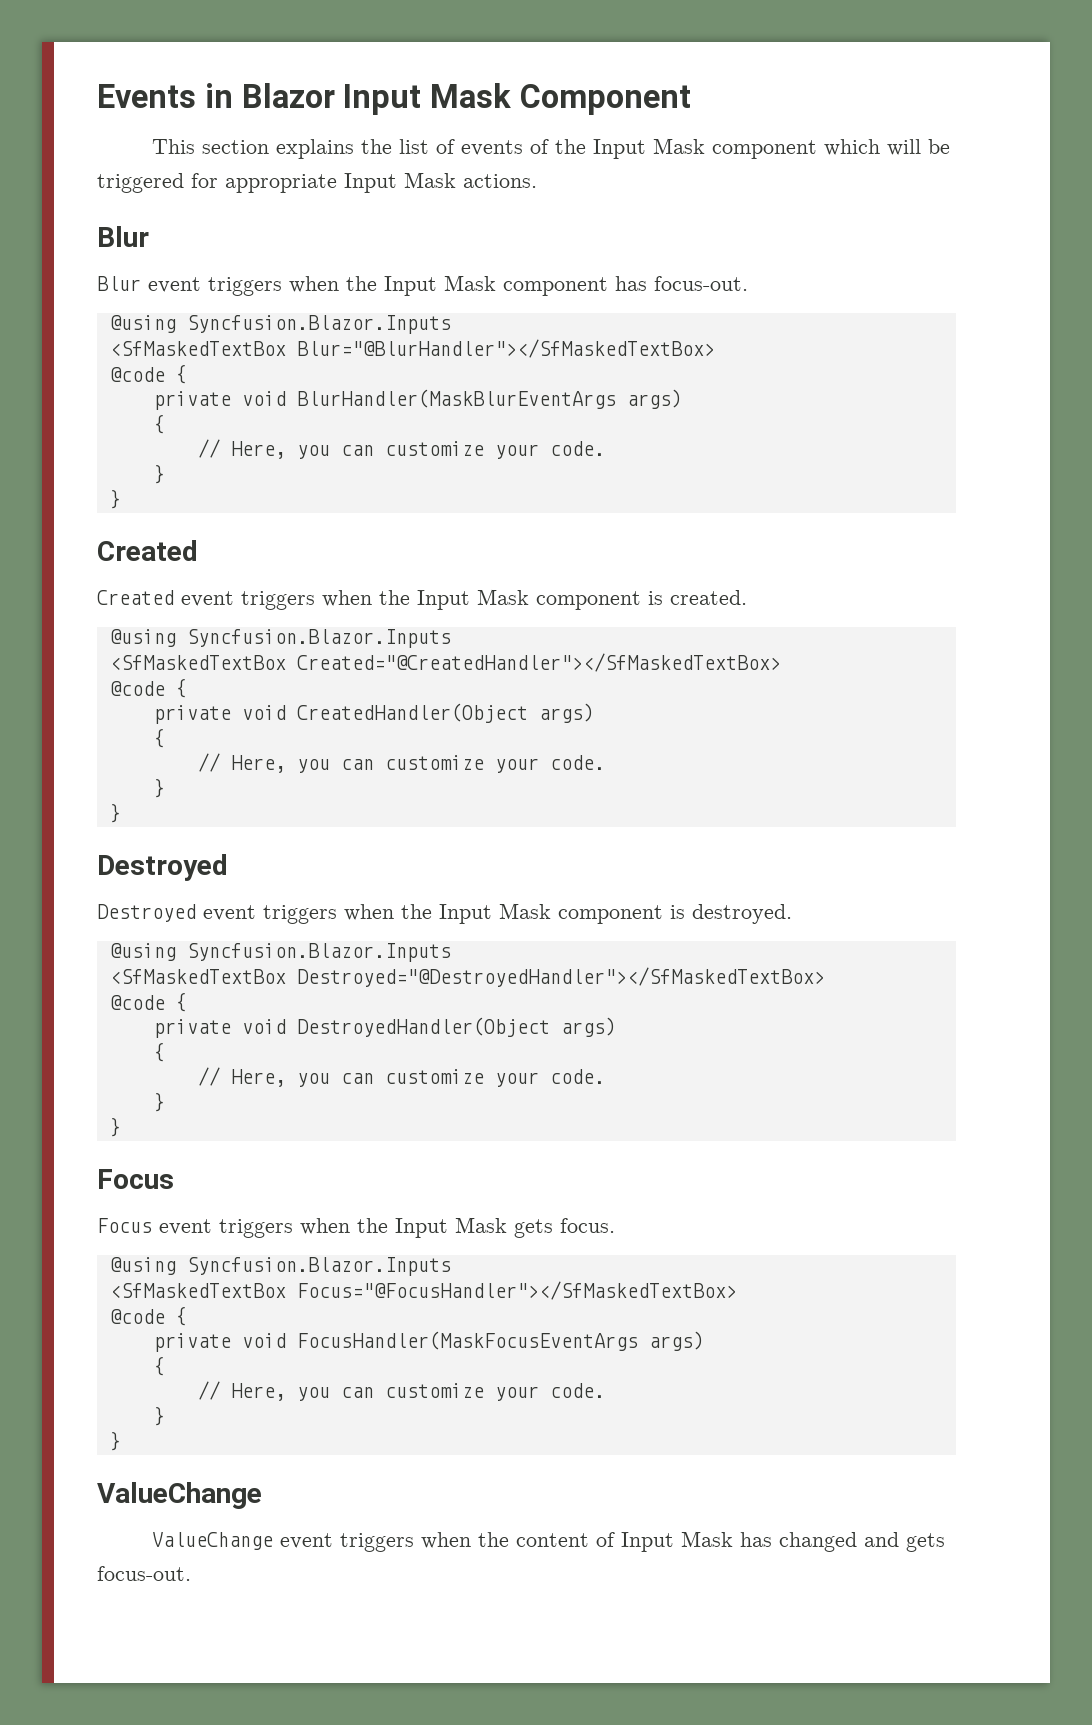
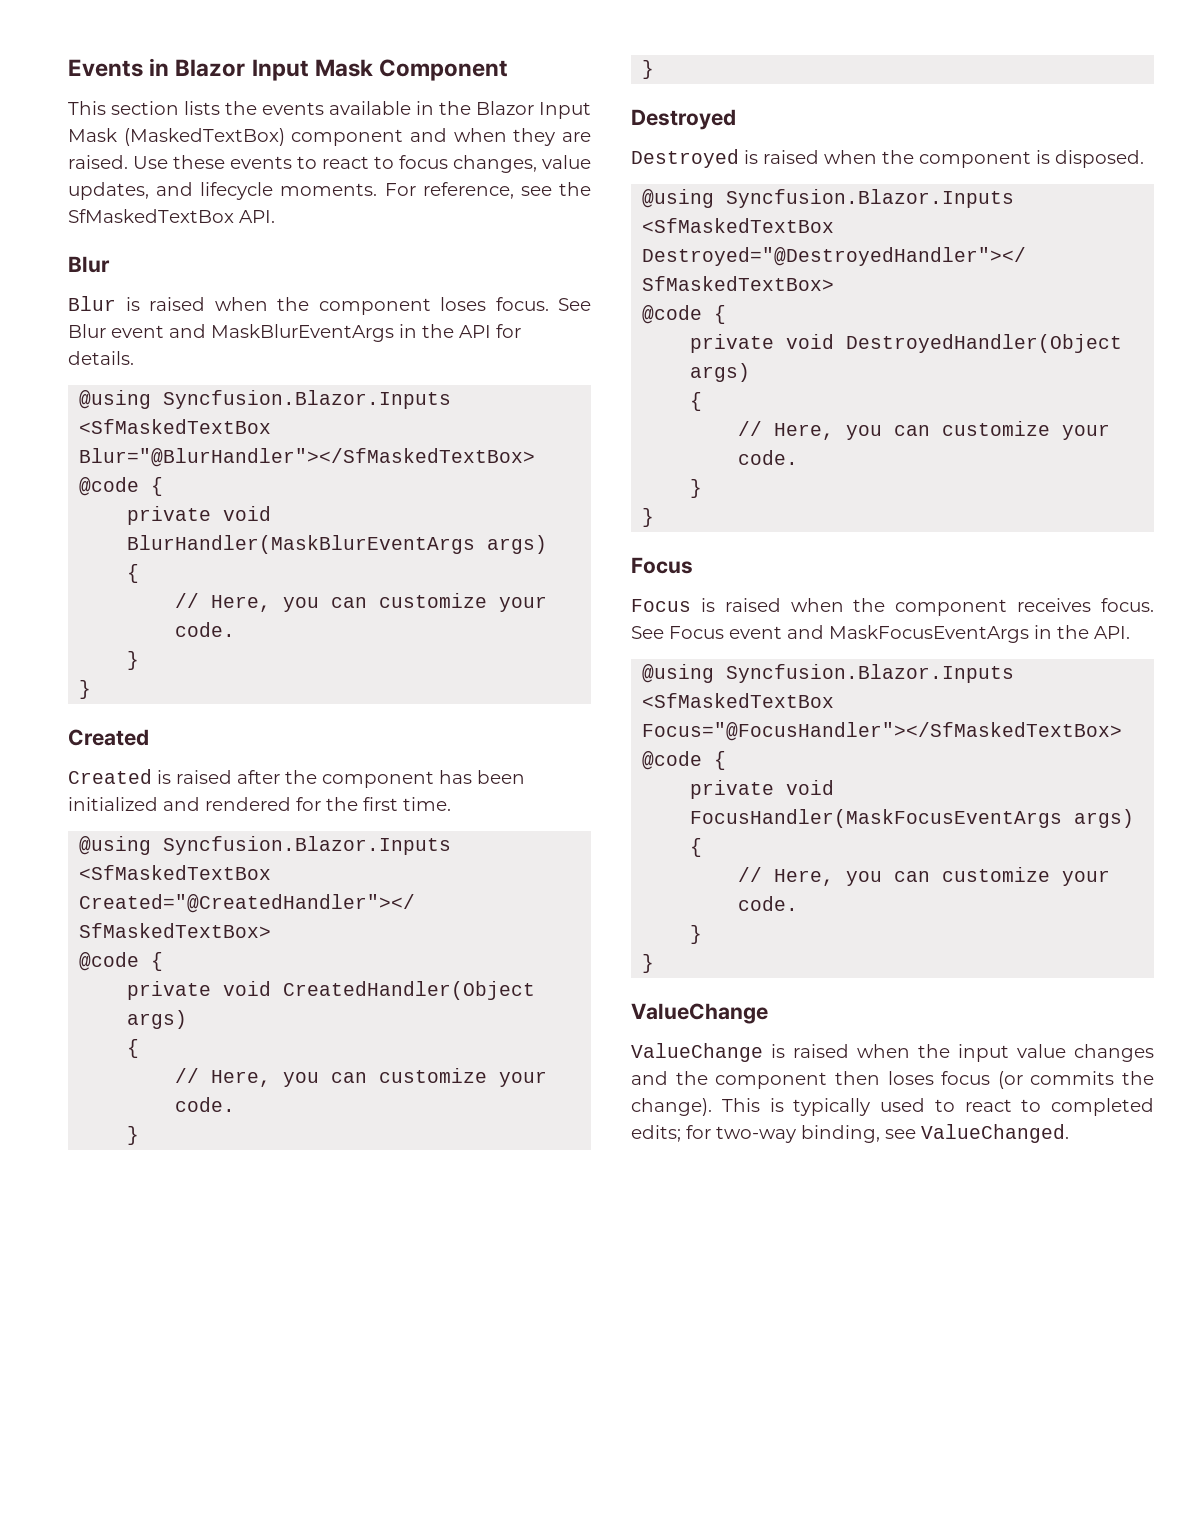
- This section explains the list of events of the Input Mask component which will be triggered for appropriate Input Mask actions.
+ This section lists the events available in the Blazor Input Mask (MaskedTextBox) component and when they are raised. Use these events to react to focus changes, value updates, and lifecycle moments. For reference, see the SfMaskedTextBox API.
  Blur
- Blur event triggers when the Input Mask component has focus-out.
+ Blur is raised when the component loses focus. See Blur event and MaskBlurEventArgs in the API for details.
- Created event triggers when the Input Mask component is created.
+ Created is raised after the component has been initialized and rendered for the first time.
- Destroyed event triggers when the Input Mask component is destroyed.
+ Destroyed is raised when the component is disposed.
- Focus event triggers when the Input Mask gets focus.
+ Focus is raised when the component receives focus. See Focus event and MaskFocusEventArgs in the API.
- ValueChange event triggers when the content of Input Mask has changed and gets focus-out.
+ ValueChange is raised when the input value changes and the component then loses focus (or commits the change). This is typically used to react to completed edits; for two-way binding, see ValueChanged.

